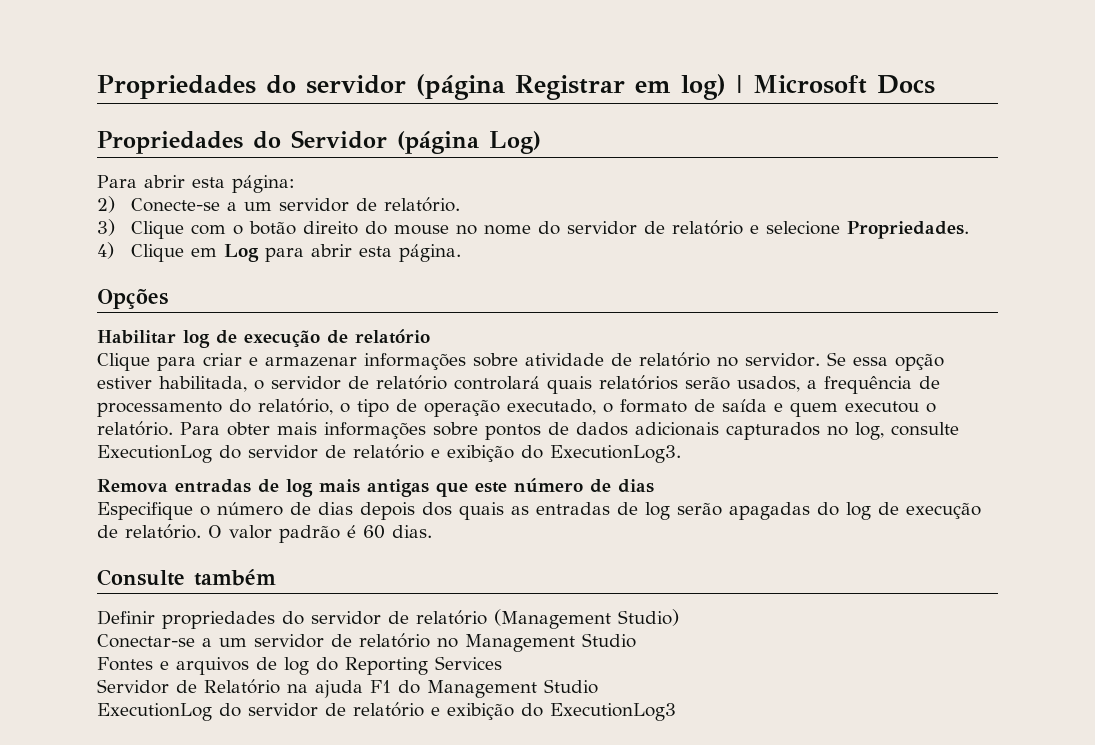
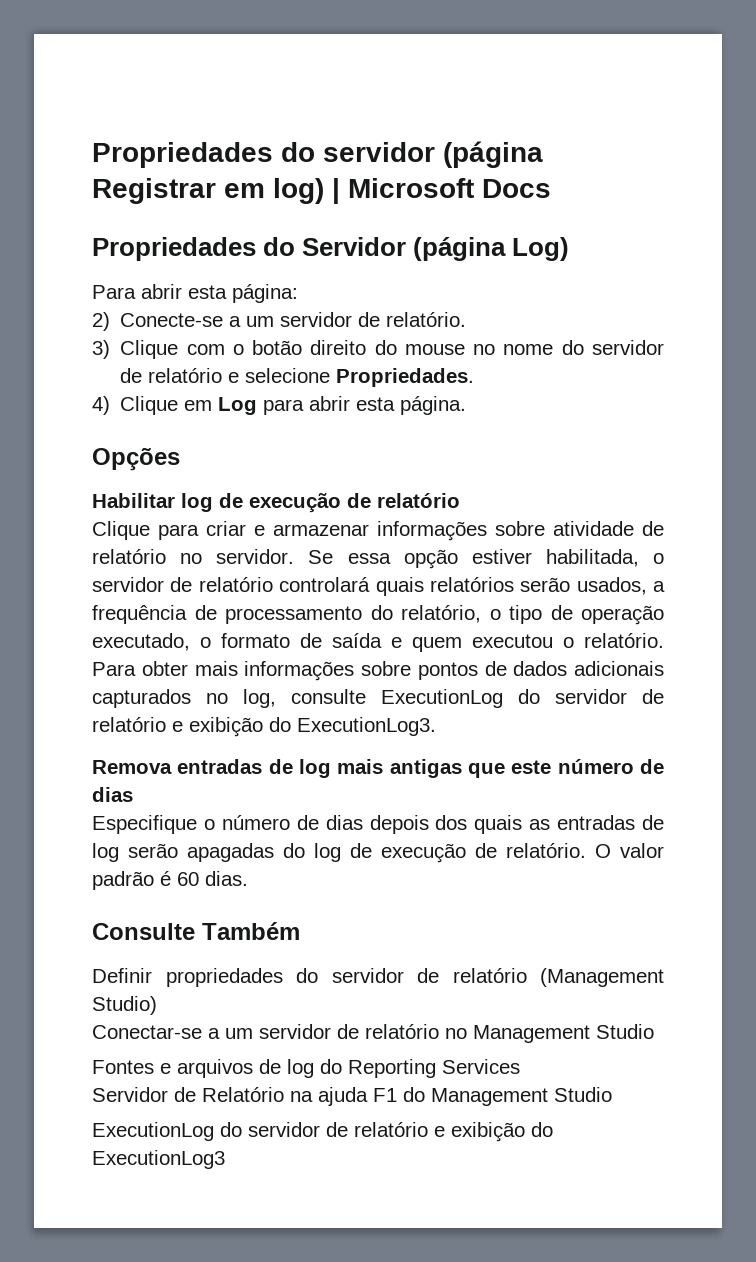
- Consulte também
+ Consulte Também

